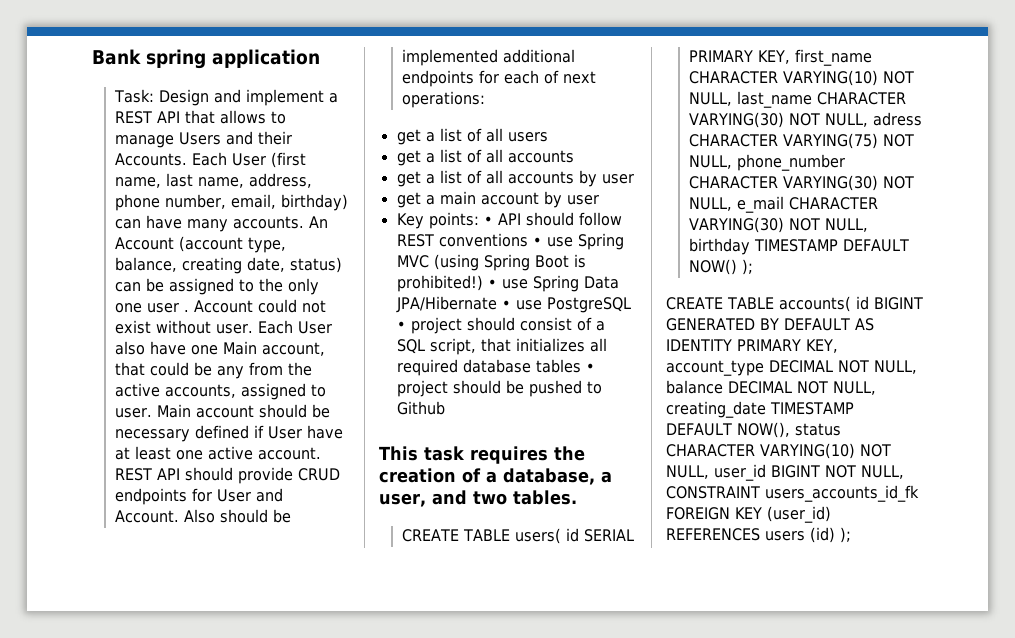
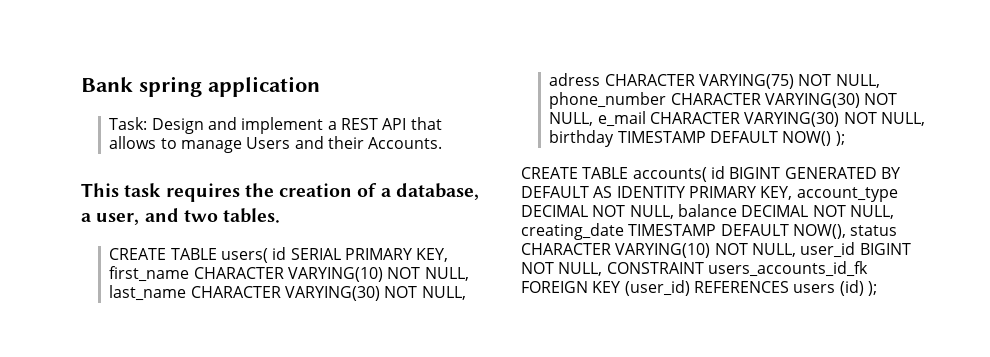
- Each User (first name, last name, address, phone number, email, birthday) can have many accounts. An Account (account type, balance, creating date, status) can be assigned to the only one user . Account could not exist without user. Each User also have one Main account, that could be any from the active accounts, assigned to user. Main account should be necessary defined if User have at least one active account. REST API should provide CRUD endpoints for User and Account. Also should be implemented additional endpoints for each of next operations:
- get a list of all users
- get a list of all accounts
- get a list of all accounts by user
- get a main account by user
- Key points: • API should follow REST conventions • use Spring MVC (using Spring Boot is prohibited!) • use Spring Data JPA/Hibernate • use PostgreSQL • project should consist of a SQL script, that initializes all required database tables • project should be pushed to Github

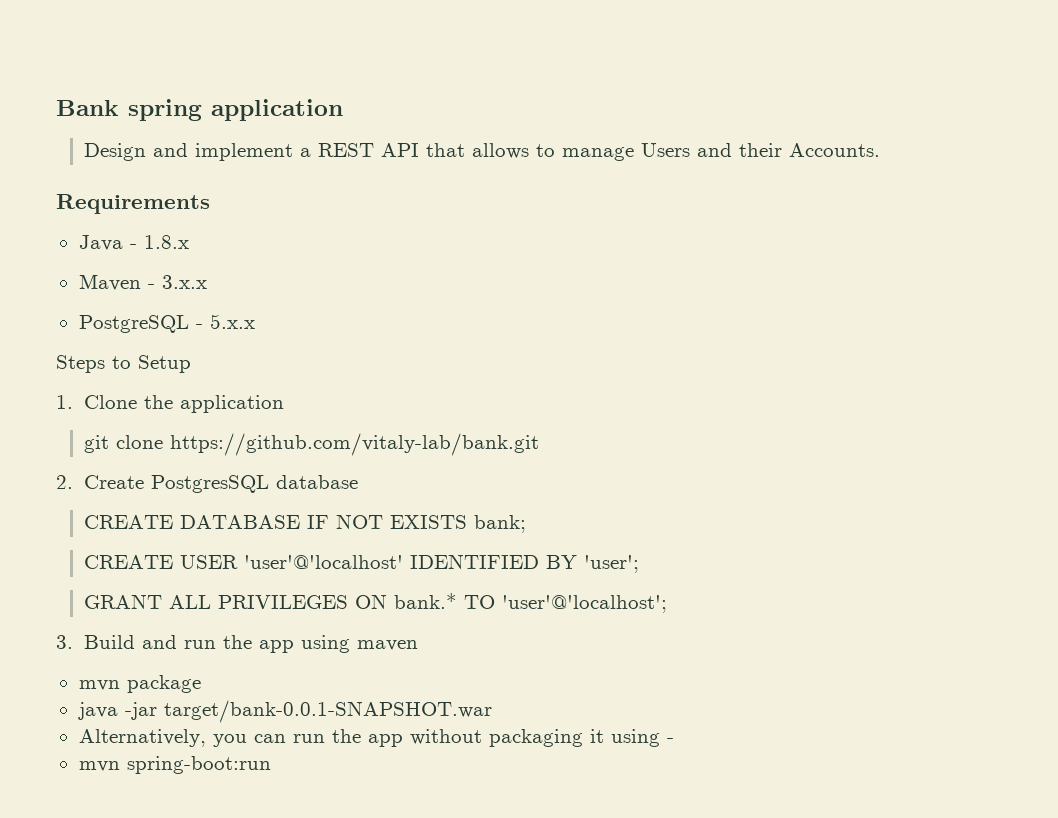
- Task: Design and implement a REST API that allows to manage Users and their Accounts.
+ Design and implement a REST API that allows to manage Users and their Accounts.
- This task requires the creation of a database, a user, and two tables.
- CREATE TABLE users( id SERIAL PRIMARY KEY, first_name CHARACTER VARYING(10) NOT NULL, last_name CHARACTER VARYING(30) NOT NULL, adress CHARACTER VARYING(75) NOT NULL, phone_number CHARACTER VARYING(30) NOT NULL, e_mail CHARACTER VARYING(30) NOT NULL, birthday TIMESTAMP DEFAULT NOW() );
- CREATE TABLE accounts( id BIGINT GENERATED BY DEFAULT AS IDENTITY PRIMARY KEY, account_type DECIMAL NOT NULL, balance DECIMAL NOT NULL, creating_date TIMESTAMP DEFAULT NOW(), status CHARACTER VARYING(10) NOT NULL, user_id BIGINT NOT NULL, CONSTRAINT users_accounts_id_fk FOREIGN KEY (user_id) REFERENCES users (id) );
+ Requirements
+ Java - 1.8.x
+ Maven - 3.x.x
+ PostgreSQL - 5.x.x
+ Steps to Setup
+ 1. Clone the application
+ git clone https://github.com/vitaly-lab/bank.git
+ 2. Create PostgresSQL database
+ CREATE DATABASE IF NOT EXISTS bank;
+ CREATE USER 'user'@'localhost' IDENTIFIED BY 'user';
+ GRANT ALL PRIVILEGES ON bank.* TO 'user'@'localhost';
+ 3. Build and run the app using maven
+ mvn package
+ java -jar target/bank-0.0.1-SNAPSHOT.war
+ Alternatively, you can run the app without packaging it using -
+ mvn spring-boot:run

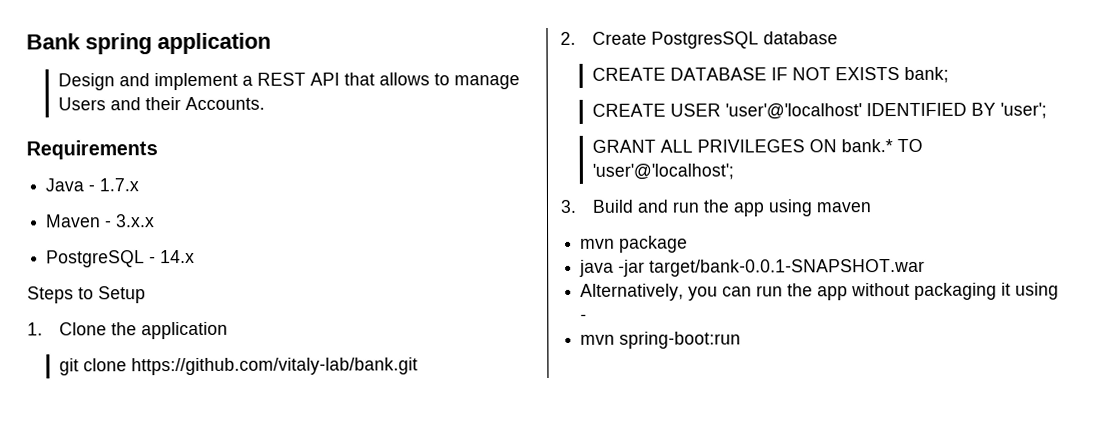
- Java - 1.8.x
+ Java - 1.7.x
- PostgreSQL - 5.x.x
+ PostgreSQL - 14.x

